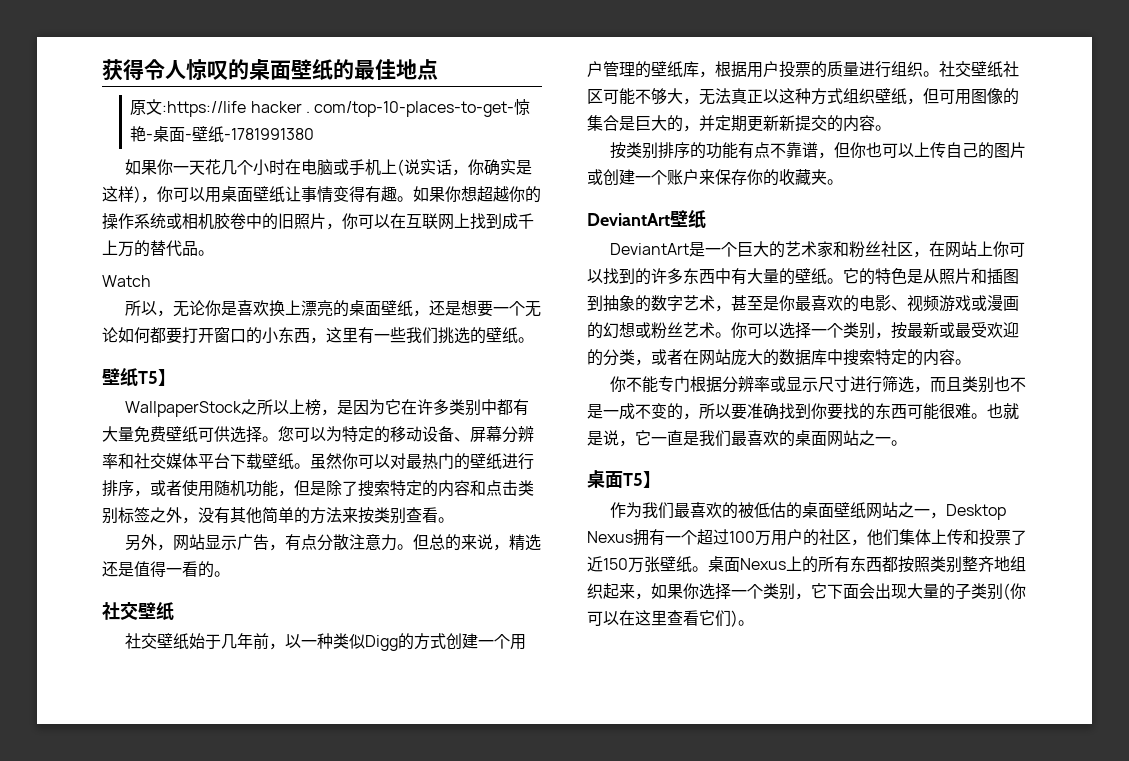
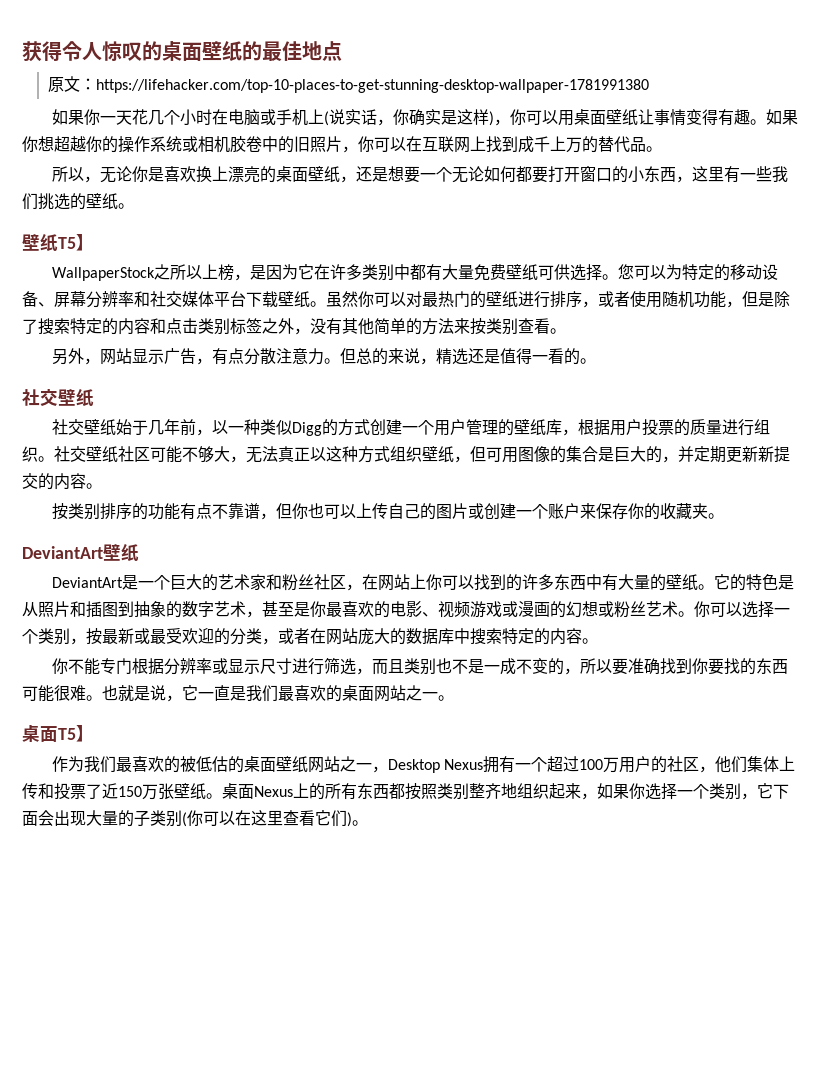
- 原文:https://life hacker . com/top-10-places-to-get-惊艳-桌面-壁纸-1781991380
+ 原文：https://lifehacker.com/top-10-places-to-get-stunning-desktop-wallpaper-1781991380
- Watch

